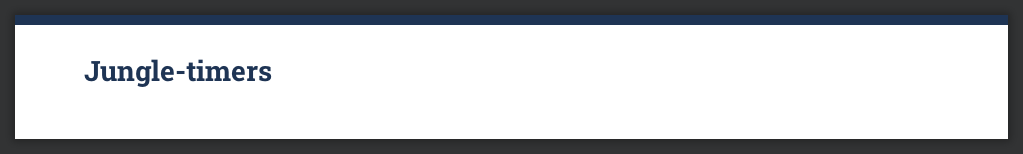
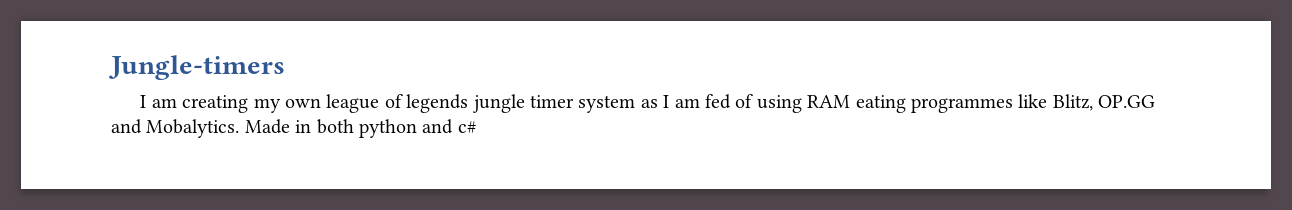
+ I am creating my own league of legends jungle timer system as I am fed of using RAM eating programmes like Blitz, OP.GG and Mobalytics. Made in both python and c#

